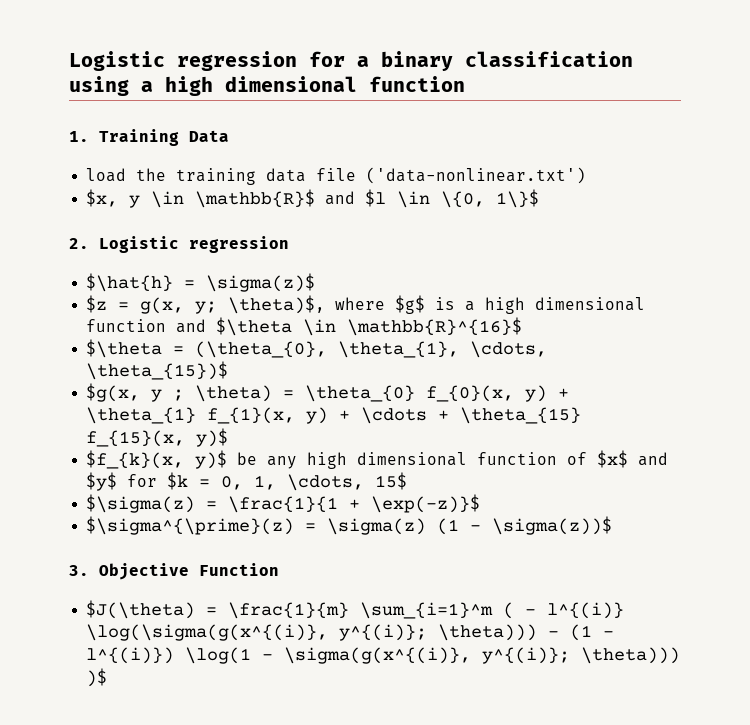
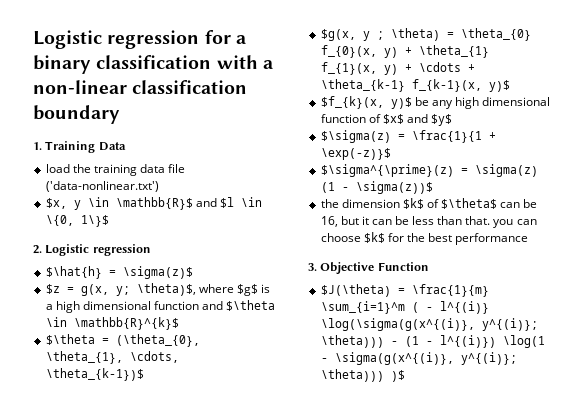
- Logistic regression for a binary classification using a high dimensional function
+ Logistic regression for a binary classification with a non-linear classification boundary
- $z = g(x, y; \theta)$, where $g$ is a high dimensional function and $\theta \in \mathbb{R}^{16}$
+ $z = g(x, y; \theta)$, where $g$ is a high dimensional function and $\theta \in \mathbb{R}^{k}$
- $\theta = (\theta_{0}, \theta_{1}, \cdots, \theta_{15})$
+ $\theta = (\theta_{0}, \theta_{1}, \cdots, \theta_{k-1})$
- $g(x, y ; \theta) = \theta_{0} f_{0}(x, y) + \theta_{1} f_{1}(x, y) + \cdots + \theta_{15} f_{15}(x, y)$
+ $g(x, y ; \theta) = \theta_{0} f_{0}(x, y) + \theta_{1} f_{1}(x, y) + \cdots + \theta_{k-1} f_{k-1}(x, y)$
- $f_{k}(x, y)$ be any high dimensional function of $x$ and $y$ for $k = 0, 1, \cdots, 15$
+ $f_{k}(x, y)$ be any high dimensional function of $x$ and $y$
+ the dimension $k$ of $\theta$ can be 16, but it can be less than that. you can choose $k$ for the best performance

